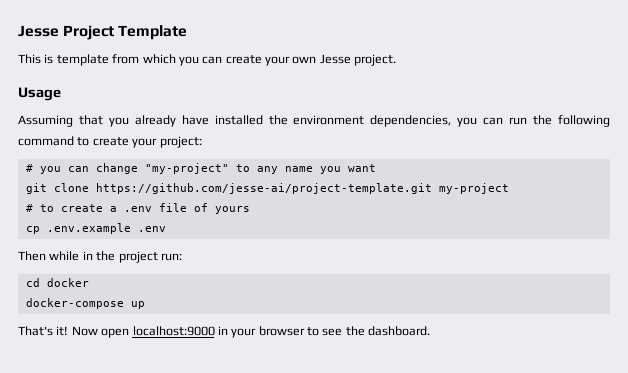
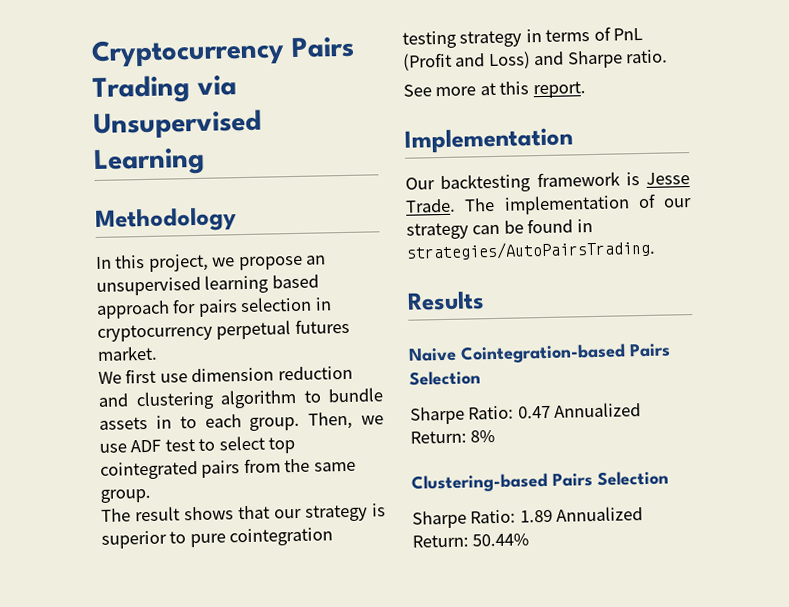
- Jesse Project Template
- This is template from which you can create your own Jesse project.
- Usage
- Assuming that you already have installed the environment dependencies, you can run the following command to create your project:
- # you can change "my-project" to any name you want
- git clone https://github.com/jesse-ai/project-template.git my-project
- # to create a .env file of yours
- cp .env.example .env
- Then while in the project run:
- cd docker
- docker-compose up
- That's it! Now open localhost:9000 in your browser to see the dashboard.
+ Cryptocurrency Pairs Trading via Unsupervised Learning
+ Methodology
+ In this project, we propose an unsupervised learning based approach for pairs selection in cryptocurrency perpetual futures market.
+ We first use dimension reduction and clustering algorithm to bundle assets in to each group. Then, we use ADF test to select top cointegrated pairs from the same group.
+ The result shows that our strategy is superior to pure cointegration testing strategy in terms of PnL (Profit and Loss) and Sharpe ratio.
+ See more at this report.
+ Implementation
+ Our backtesting framework is Jesse Trade. The implementation of our strategy can be found in strategies/AutoPairsTrading.
+ Results
+ Naive Cointegration-based Pairs Selection
+ Sharpe Ratio: 0.47 Annualized Return: 8%
+ Clustering-based Pairs Selection
+ Sharpe Ratio: 1.89 Annualized Return: 50.44%

